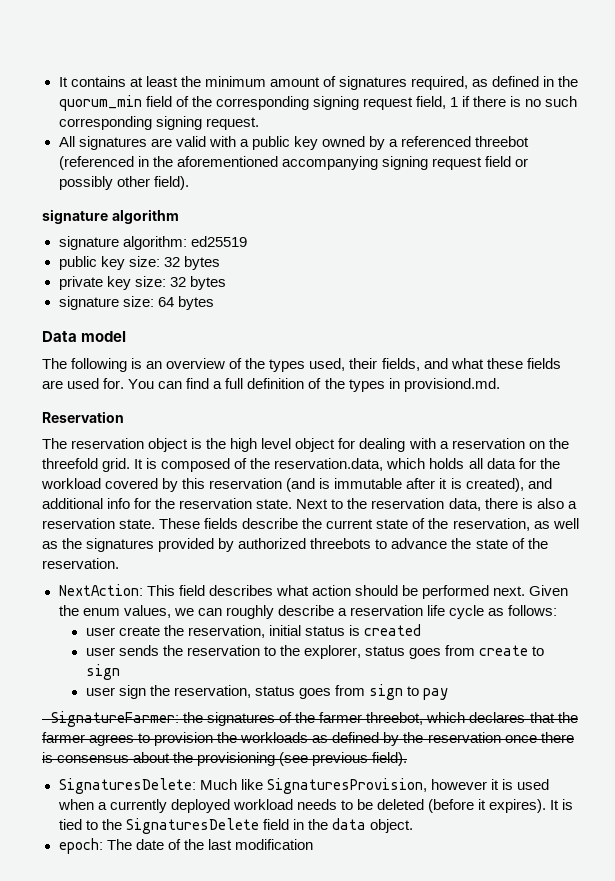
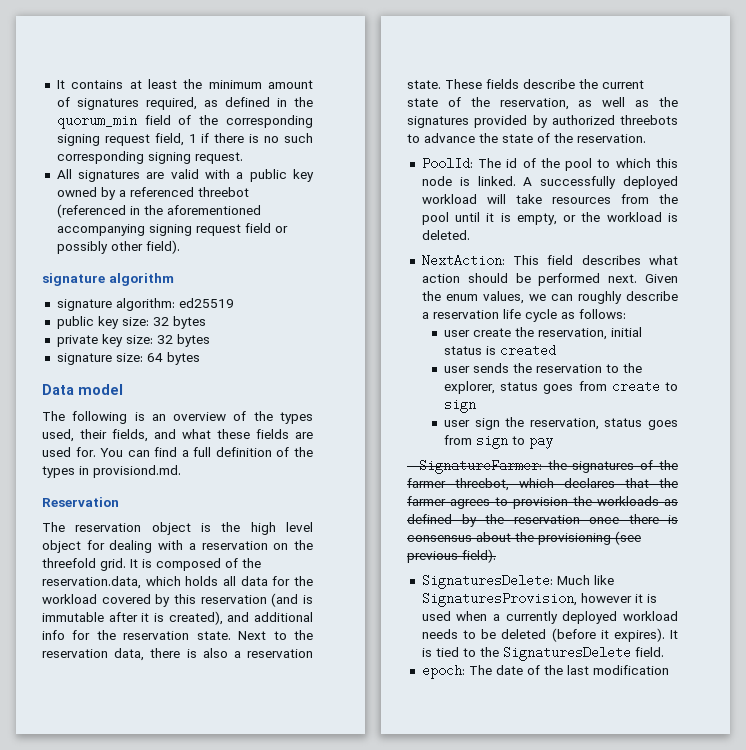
+ PoolId: The id of the pool to which this node is linked. A successfully deployed workload will take resources from the pool until it is empty, or the workload is deleted.
- It is tied to the SignaturesDelete field in the data object.
+ It is tied to the SignaturesDelete field.

